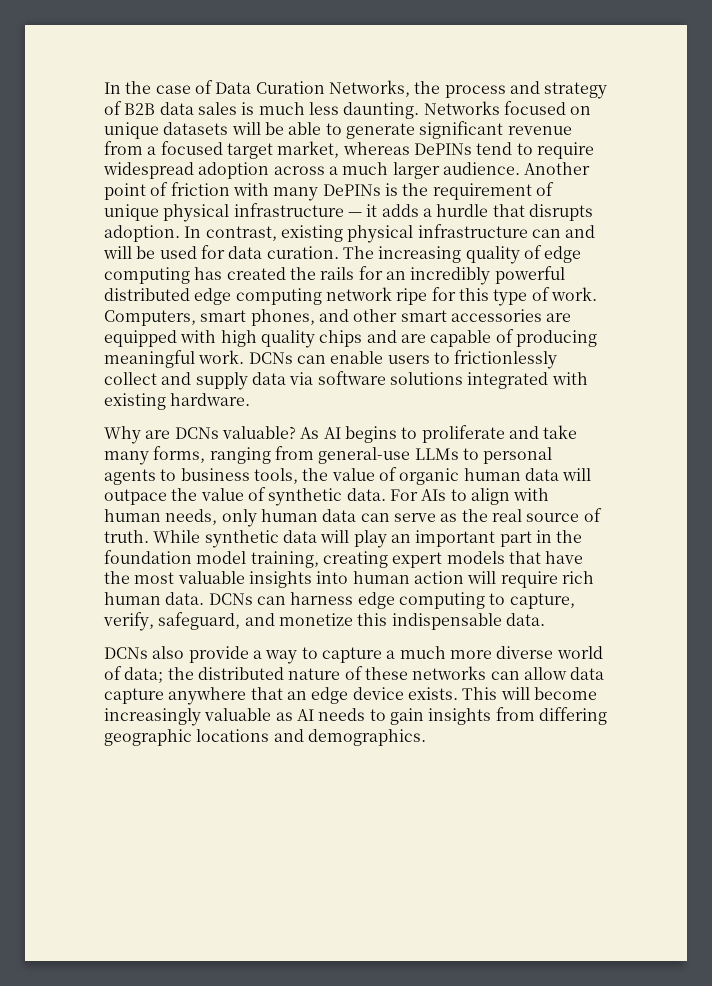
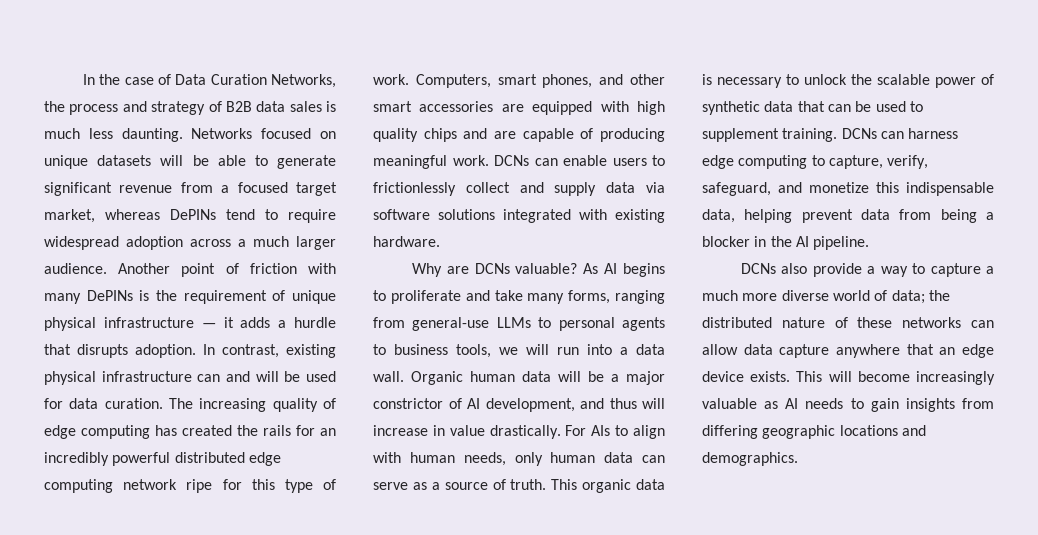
- As AI begins to proliferate and take many forms, ranging from general-use LLMs to personal agents to business tools, the value of organic human data will outpace the value of synthetic data.
+ As AI begins to proliferate and take many forms, ranging from general-use LLMs to personal agents to business tools, we will run into a data wall. Organic human data will be a major constrictor of AI development, and thus will increase in value drastically.
- For AIs to align with human needs, only human data can serve as the real source of truth.
+ For AIs to align with human needs, only human data can serve as a source of truth.
- While synthetic data will play an important part in the foundation model training, creating expert models that have the most valuable insights into human action will require rich human data.
+ This organic data is necessary to unlock the scalable power of synthetic data that can be used to supplement training.
- DCNs can harness edge computing to capture, verify, safeguard, and monetize this indispensable data.
+ DCNs can harness edge computing to capture, verify, safeguard, and monetize this indispensable data, helping prevent data from being a blocker in the AI pipeline.

